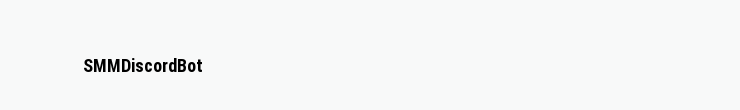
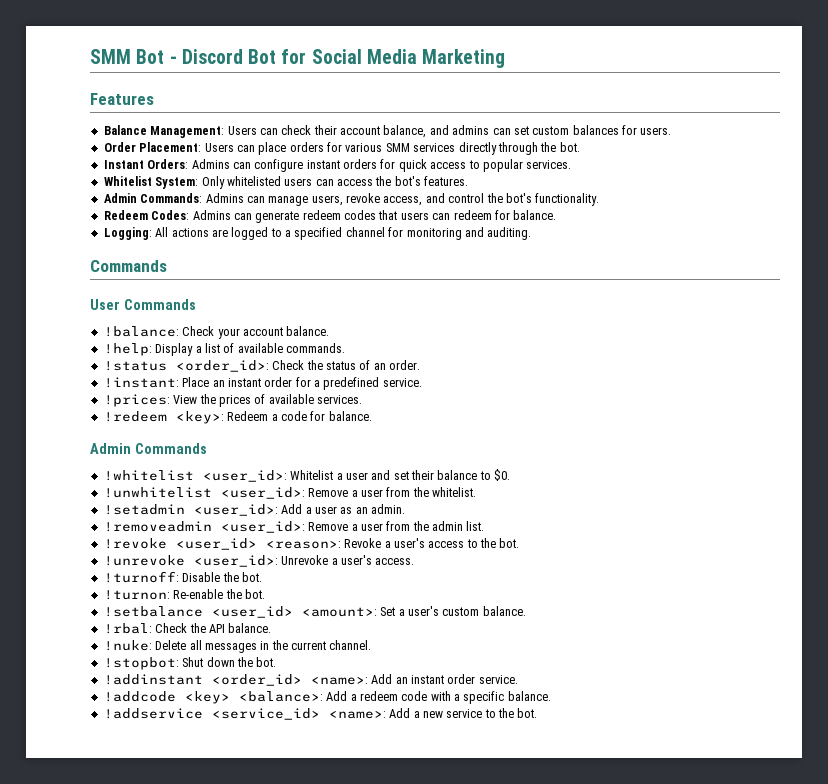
- SMMDiscordBot
+ SMM Bot - Discord Bot for Social Media Marketing
+ Features
+ Balance Management: Users can check their account balance, and admins can set custom balances for users.
+ Order Placement: Users can place orders for various SMM services directly through the bot.
+ Instant Orders: Admins can configure instant orders for quick access to popular services.
+ Whitelist System: Only whitelisted users can access the bot's features.
+ Admin Commands: Admins can manage users, revoke access, and control the bot's functionality.
+ Redeem Codes: Admins can generate redeem codes that users can redeem for balance.
+ Logging: All actions are logged to a specified channel for monitoring and auditing.
+ Commands
+ User Commands
+ !balance: Check your account balance.
+ !help: Display a list of available commands.
+ !status <order_id>: Check the status of an order.
+ !instant: Place an instant order for a predefined service.
+ !prices: View the prices of available services.
+ !redeem <key>: Redeem a code for balance.
+ Admin Commands
+ !whitelist <user_id>: Whitelist a user and set their balance to $0.
+ !unwhitelist <user_id>: Remove a user from the whitelist.
+ !setadmin <user_id>: Add a user as an admin.
+ !removeadmin <user_id>: Remove a user from the admin list.
+ !revoke <user_id> <reason>: Revoke a user's access to the bot.
+ !unrevoke <user_id>: Unrevoke a user's access.
+ !turnoff: Disable the bot.
+ !turnon: Re-enable the bot.
+ !setbalance <user_id> <amount>: Set a user's custom balance.
+ !rbal: Check the API balance.
+ !nuke: Delete all messages in the current channel.
+ !stopbot: Shut down the bot.
+ !addinstant <order_id> <name>: Add an instant order service.
+ !addcode <key> <balance>: Add a redeem code with a specific balance.
+ !addservice <service_id> <name>: Add a new service to the bot.

